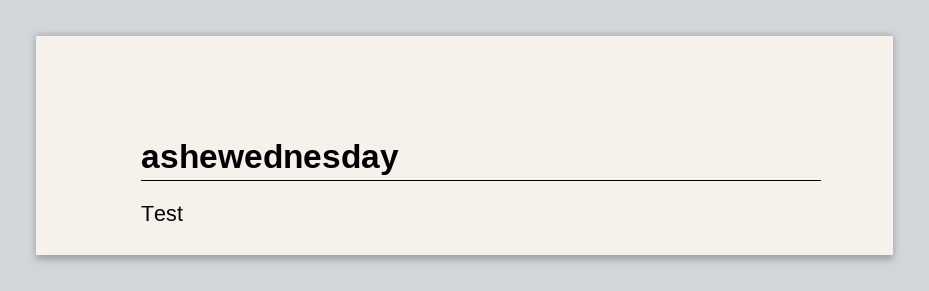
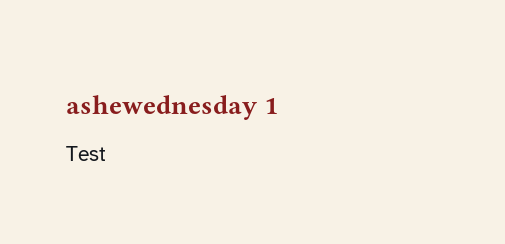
- ashewednesday
+ ashewednesday 1

